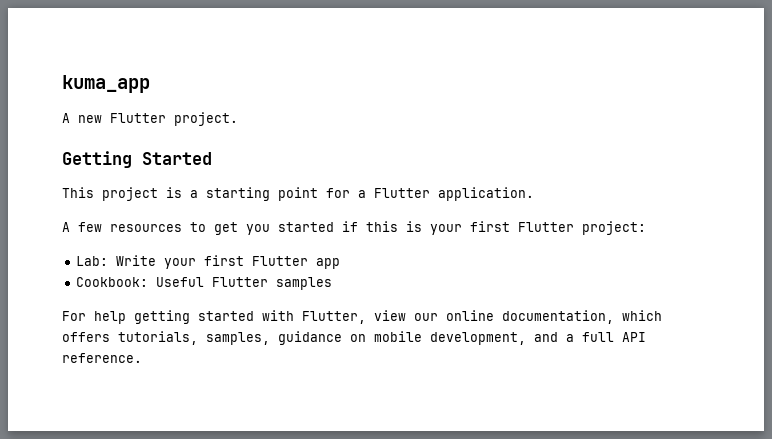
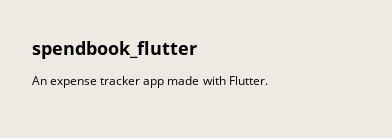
- kuma_app
- A new Flutter project.
- Getting Started
- This project is a starting point for a Flutter application.
- A few resources to get you started if this is your first Flutter project:
- Lab: Write your first Flutter app
- Cookbook: Useful Flutter samples
- For help getting started with Flutter, view our online documentation, which offers tutorials, samples, guidance on mobile development, and a full API reference.
+ spendbook_flutter
+ An expense tracker app made with Flutter.

